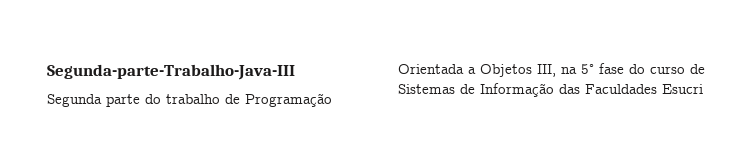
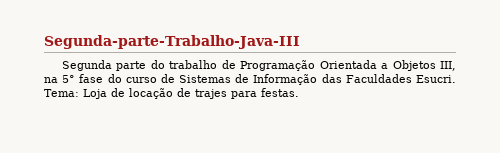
- Segunda parte do trabalho de Programação Orientada a Objetos III, na 5° fase do curso de Sistemas de Informação das Faculdades Esucri
+ Segunda parte do trabalho de Programação Orientada a Objetos III, na 5° fase do curso de Sistemas de Informação das Faculdades Esucri. Tema: Loja de locação de trajes para festas.

